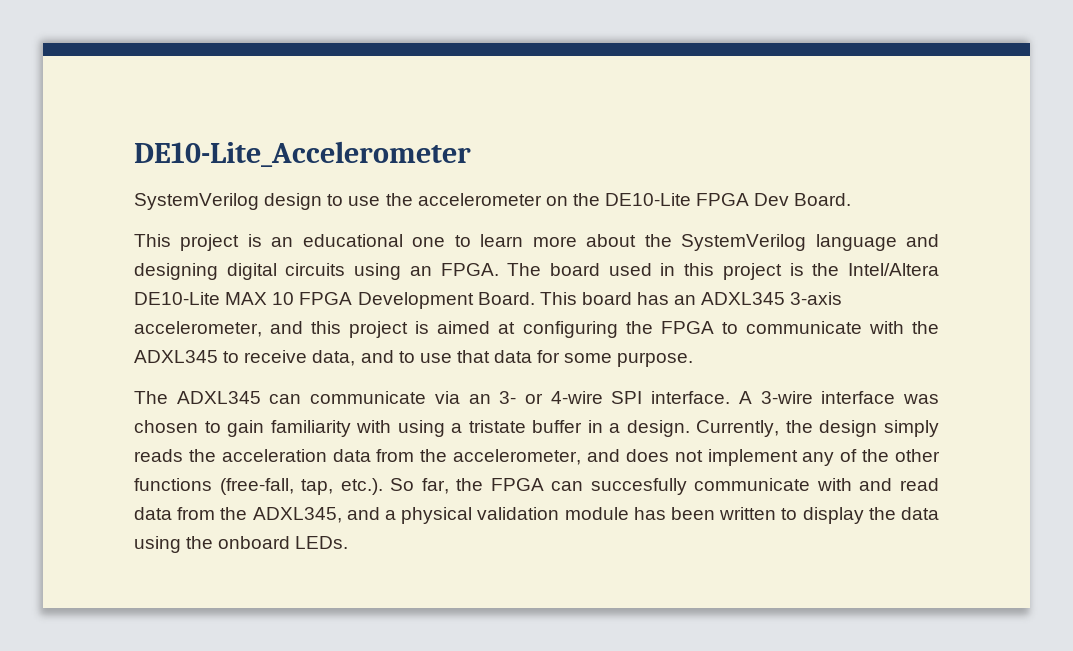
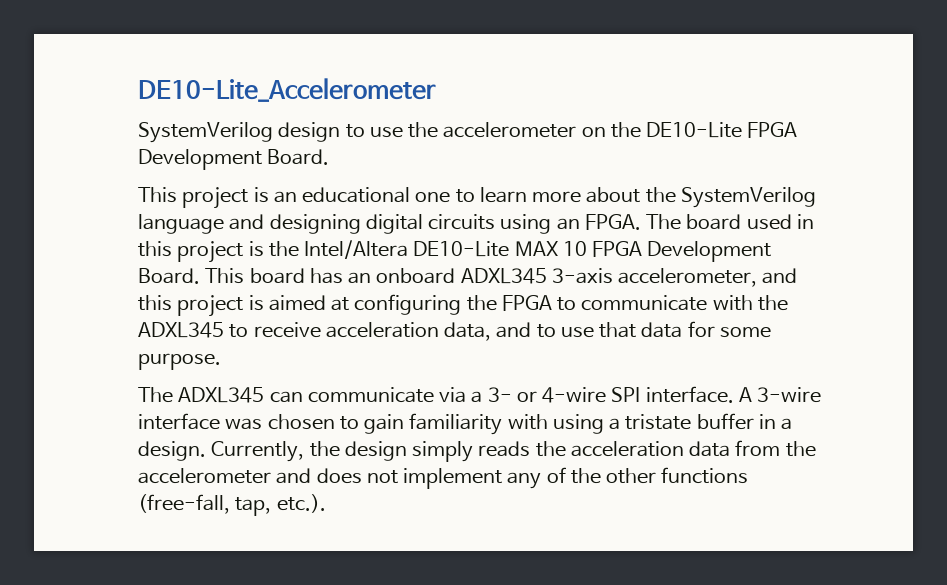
- SystemVerilog design to use the accelerometer on the DE10-Lite FPGA Dev Board.
+ SystemVerilog design to use the accelerometer on the DE10-Lite FPGA Development Board.
- This board has an ADXL345 3-axis accelerometer, and this project is aimed at configuring the FPGA to communicate with the ADXL345 to receive data, and to use that data for some purpose.
+ This board has an onboard ADXL345 3-axis accelerometer, and this project is aimed at configuring the FPGA to communicate with the ADXL345 to receive acceleration data, and to use that data for some purpose.
- The ADXL345 can communicate via an 3- or 4-wire SPI interface.
+ The ADXL345 can communicate via a 3- or 4-wire SPI interface.
- Currently, the design simply reads the acceleration data from the accelerometer, and does not implement any of the other functions (free-fall, tap, etc.). So far, the FPGA can succesfully communicate with and read data from the ADXL345, and a physical validation module has been written to display the data using the onboard LEDs.
+ Currently, the design simply reads the acceleration data from the accelerometer and does not implement any of the other functions (free-fall, tap, etc.).

